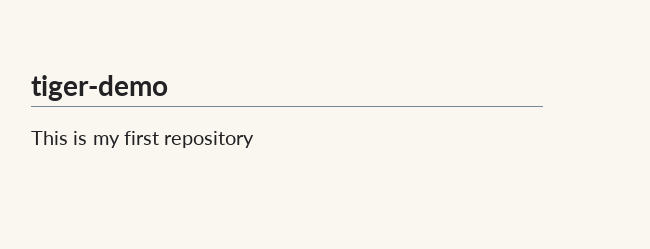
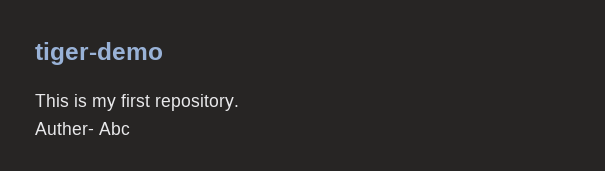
- This is my first repository
+ This is my first repository.
+ Auther- Abc

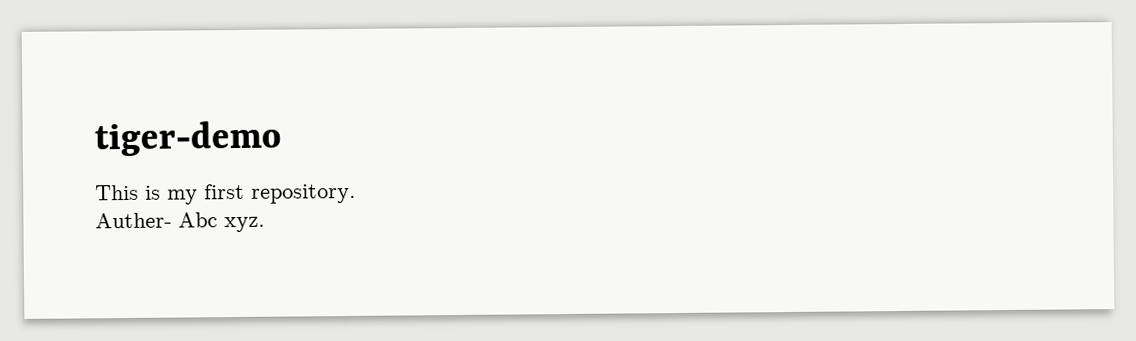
- Auther- Abc
+ Auther- Abc xyz.

